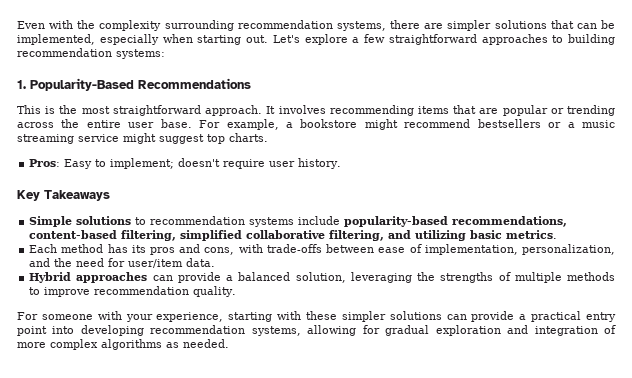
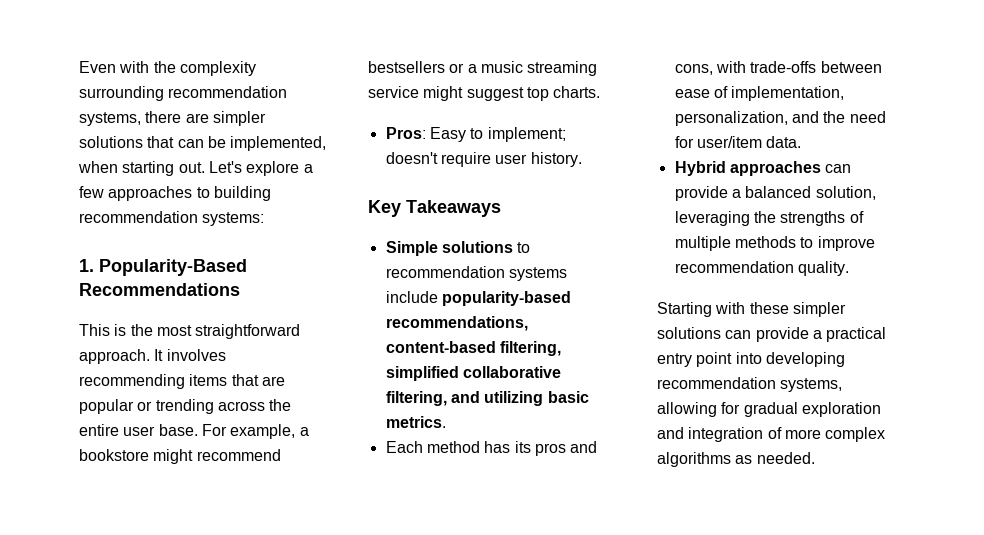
- Even with the complexity surrounding recommendation systems, there are simpler solutions that can be implemented, especially when starting out.
+ Even with the complexity surrounding recommendation systems, there are simpler solutions that can be implemented, when starting out.
- Let's explore a few straightforward approaches to building recommendation systems:
+ Let's explore a few approaches to building recommendation systems:
- For someone with your experience, starting with these simpler solutions can provide a practical entry point into developing recommendation systems, allowing for gradual exploration and integration of more complex algorithms as needed.
+ Starting with these simpler solutions can provide a practical entry point into developing recommendation systems, allowing for gradual exploration and integration of more complex algorithms as needed.

